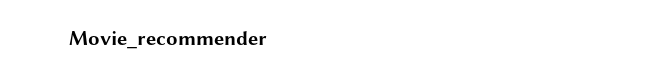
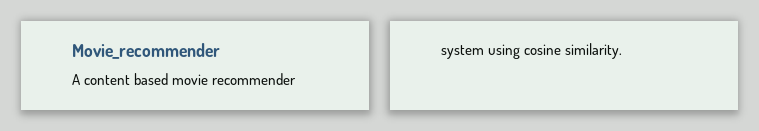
+ A content based movie recommender system using cosine similarity.

